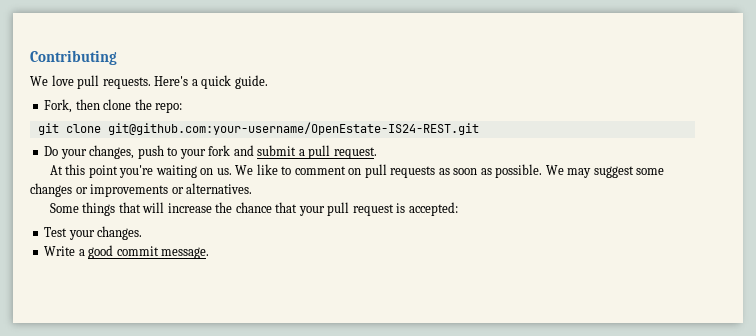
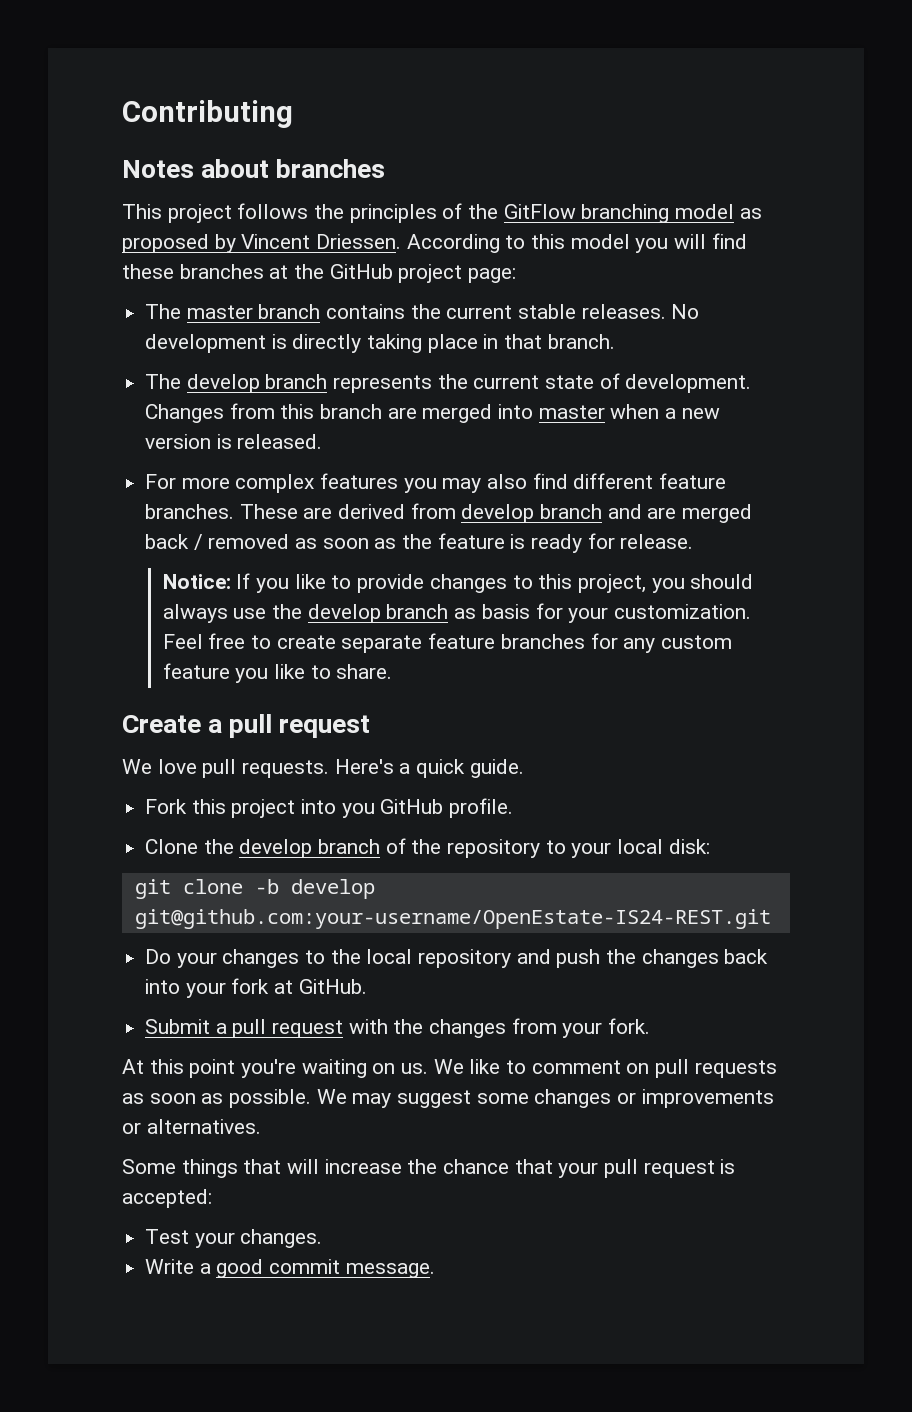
+ Notes about branches
+ This project follows the principles of the GitFlow branching model as proposed by Vincent Driessen. According to this model you will find these branches at the GitHub project page:
+ The master branch contains the current stable releases. No development is directly taking place in that branch.
+ The develop branch represents the current state of development. Changes from this branch are merged into master when a new version is released.
+ For more complex features you may also find different feature branches. These are derived from develop branch and are merged back / removed as soon as the feature is ready for release.
+ Notice: If you like to provide changes to this project, you should always use the develop branch as basis for your customization. Feel free to create separate feature branches for any custom feature you like to share.
+ Create a pull request
- Fork, then clone the repo:
+ Fork this project into you GitHub profile.
+ Clone the develop branch of the repository to your local disk:
- git clone git@github.com:your-username/OpenEstate-IS24-REST.git
+ git clone -b develop git@github.com:your-username/OpenEstate-IS24-REST.git
- Do your changes, push to your fork and submit a pull request.
+ Do your changes to the local repository and push the changes back into your fork at GitHub.
+ Submit a pull request with the changes from your fork.

